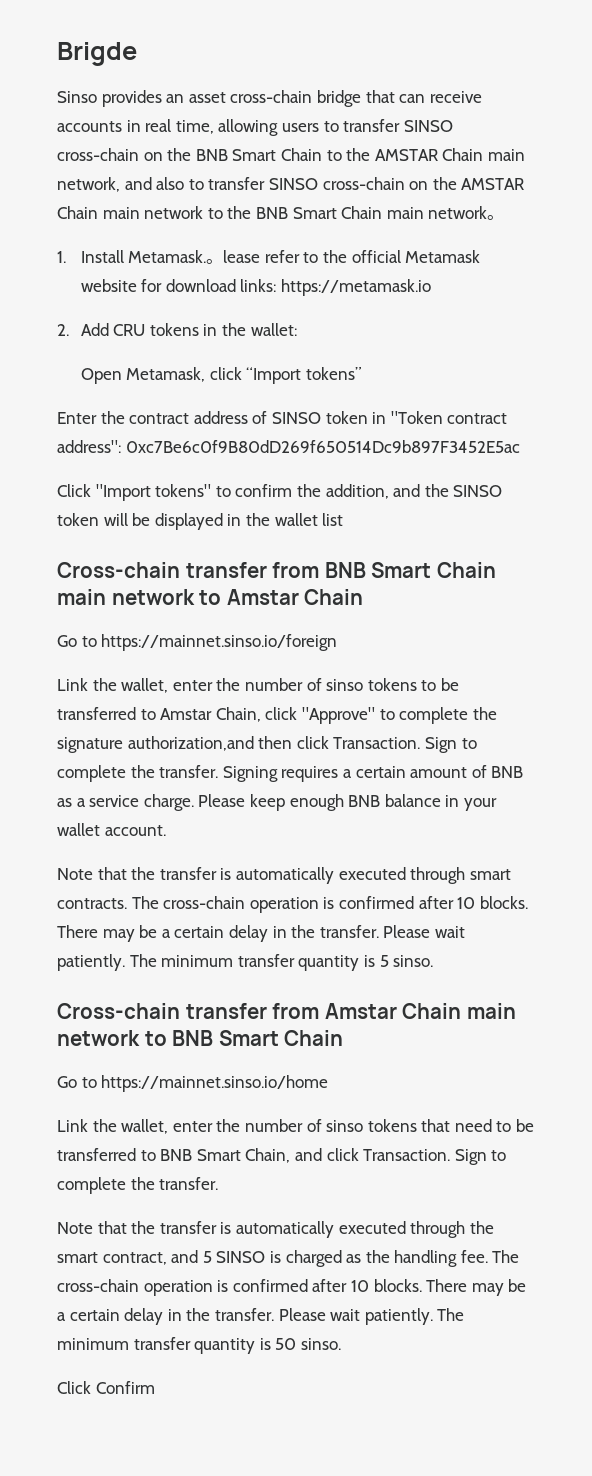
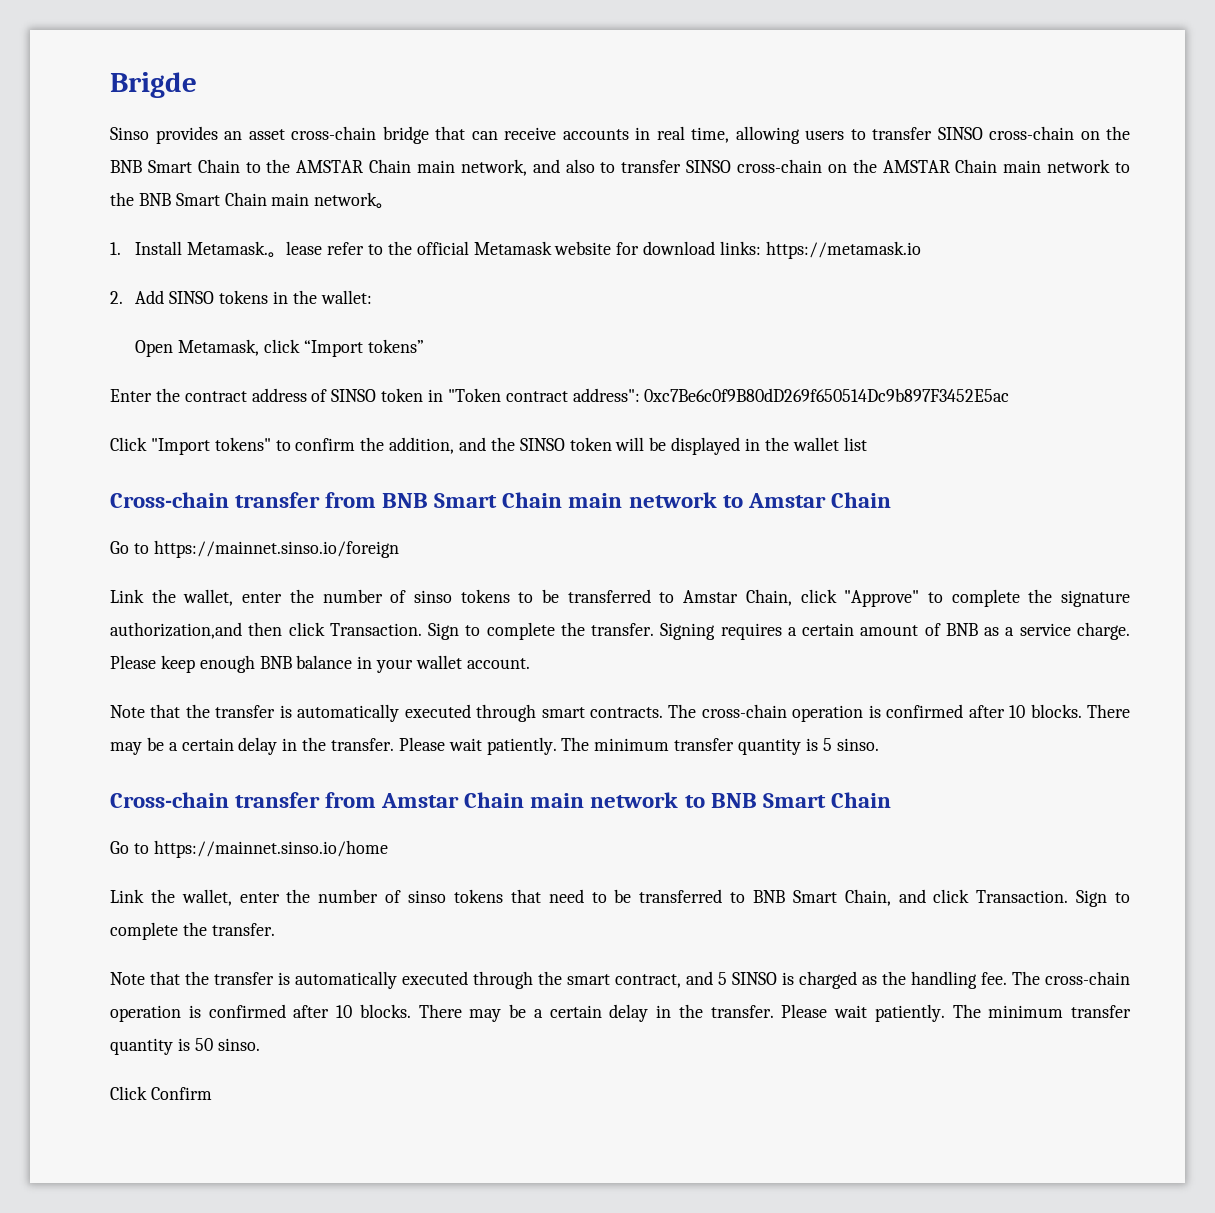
- 2. Add CRU tokens in the wallet:
+ 2. Add SINSO tokens in the wallet:

